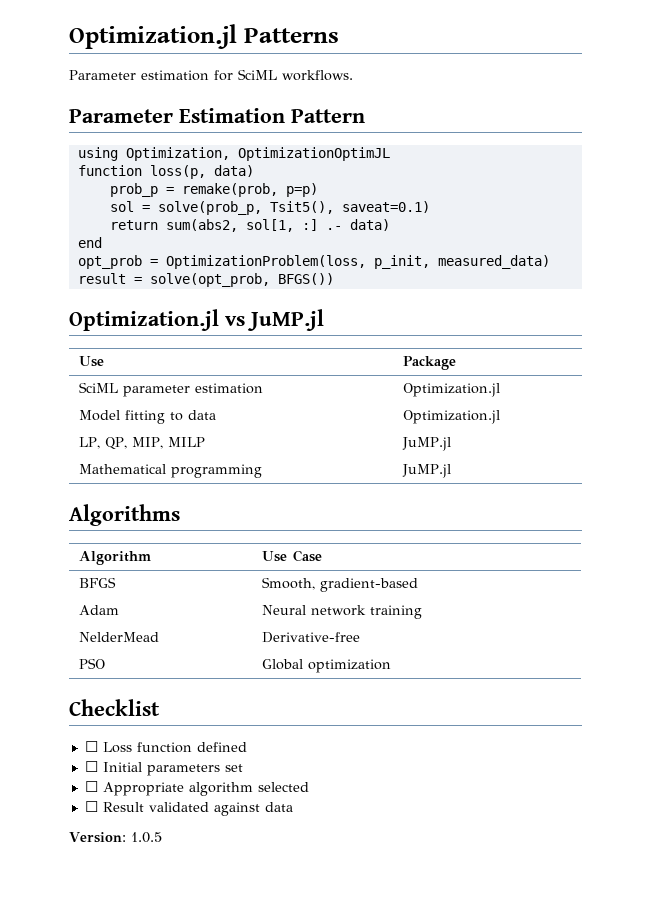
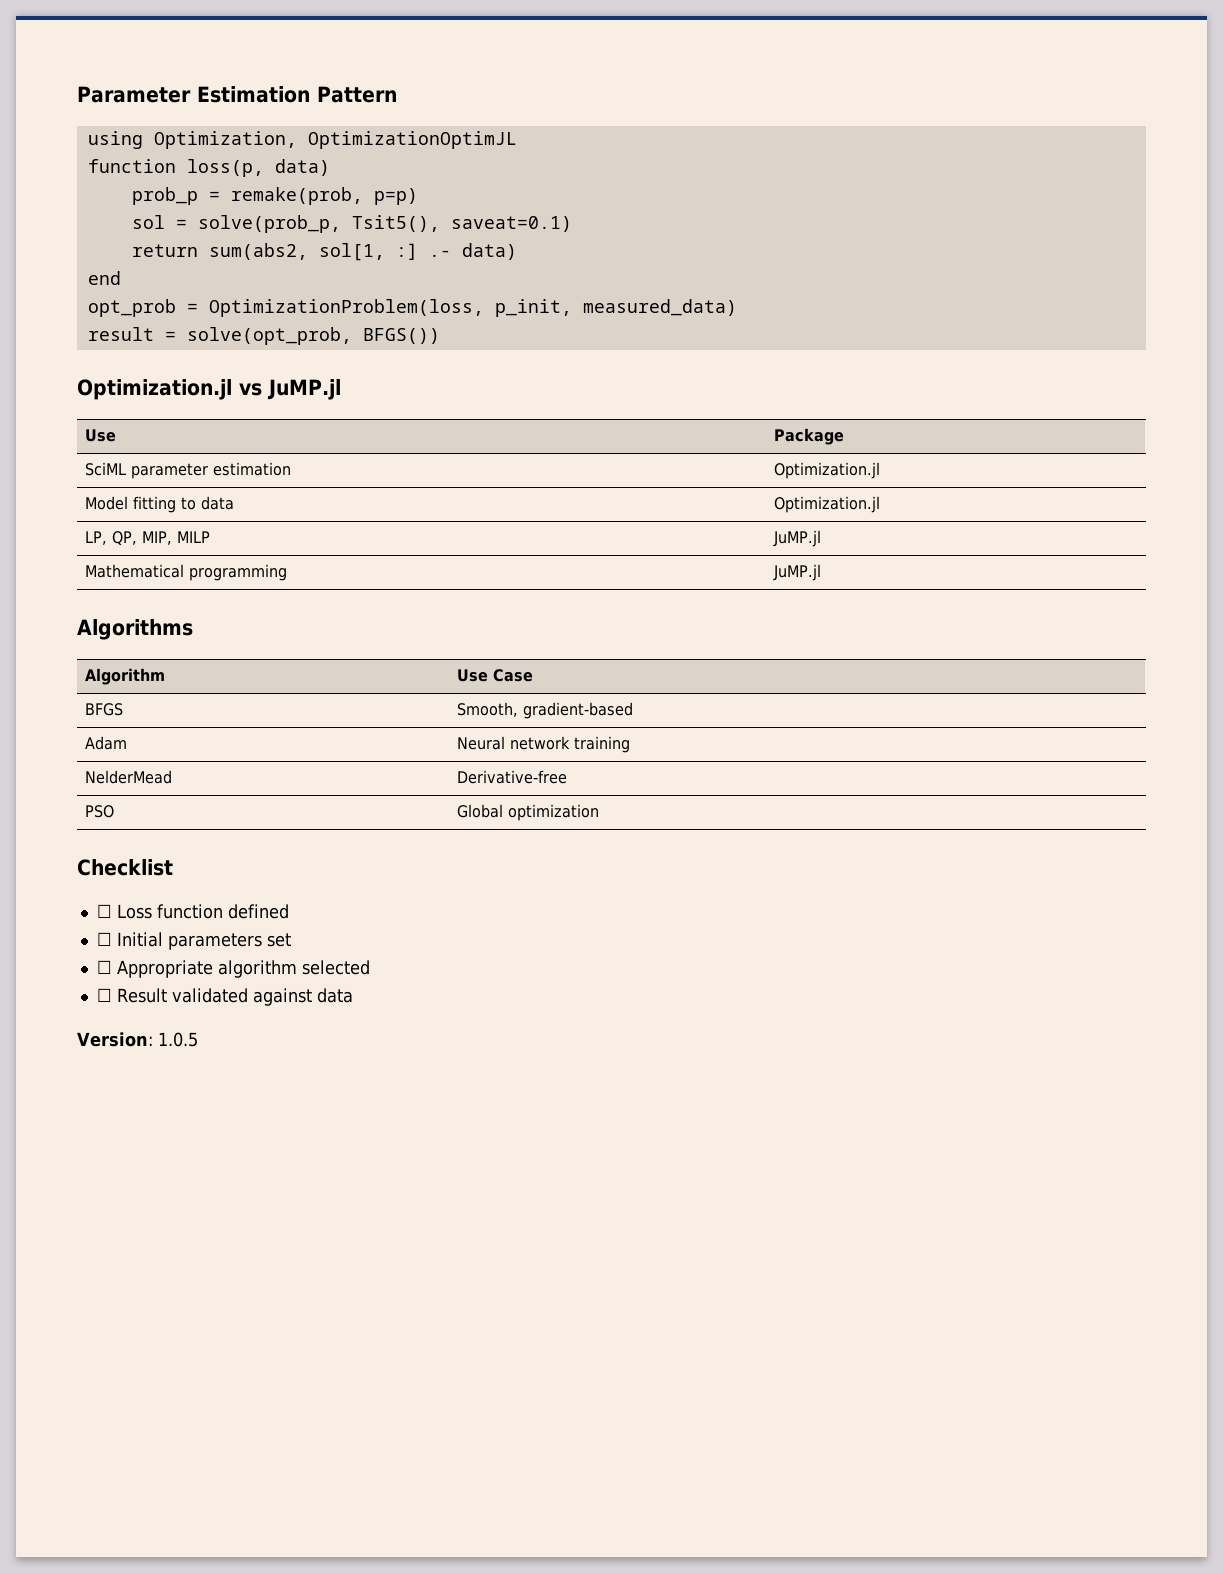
- Optimization.jl Patterns
- Parameter estimation for SciML workflows.

